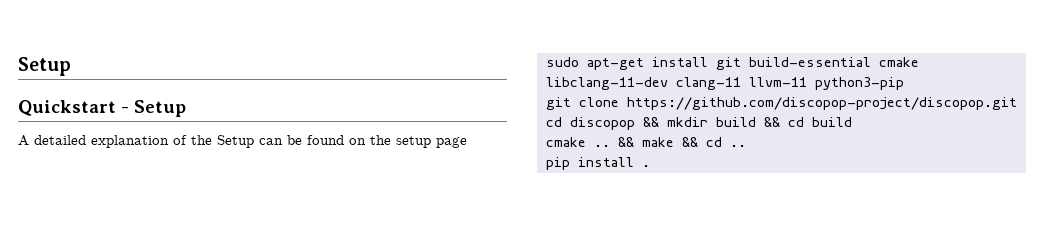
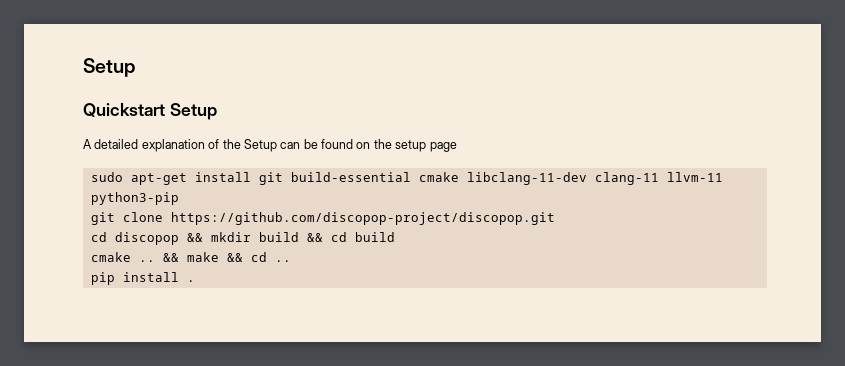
- Quickstart - Setup
+ Quickstart Setup

